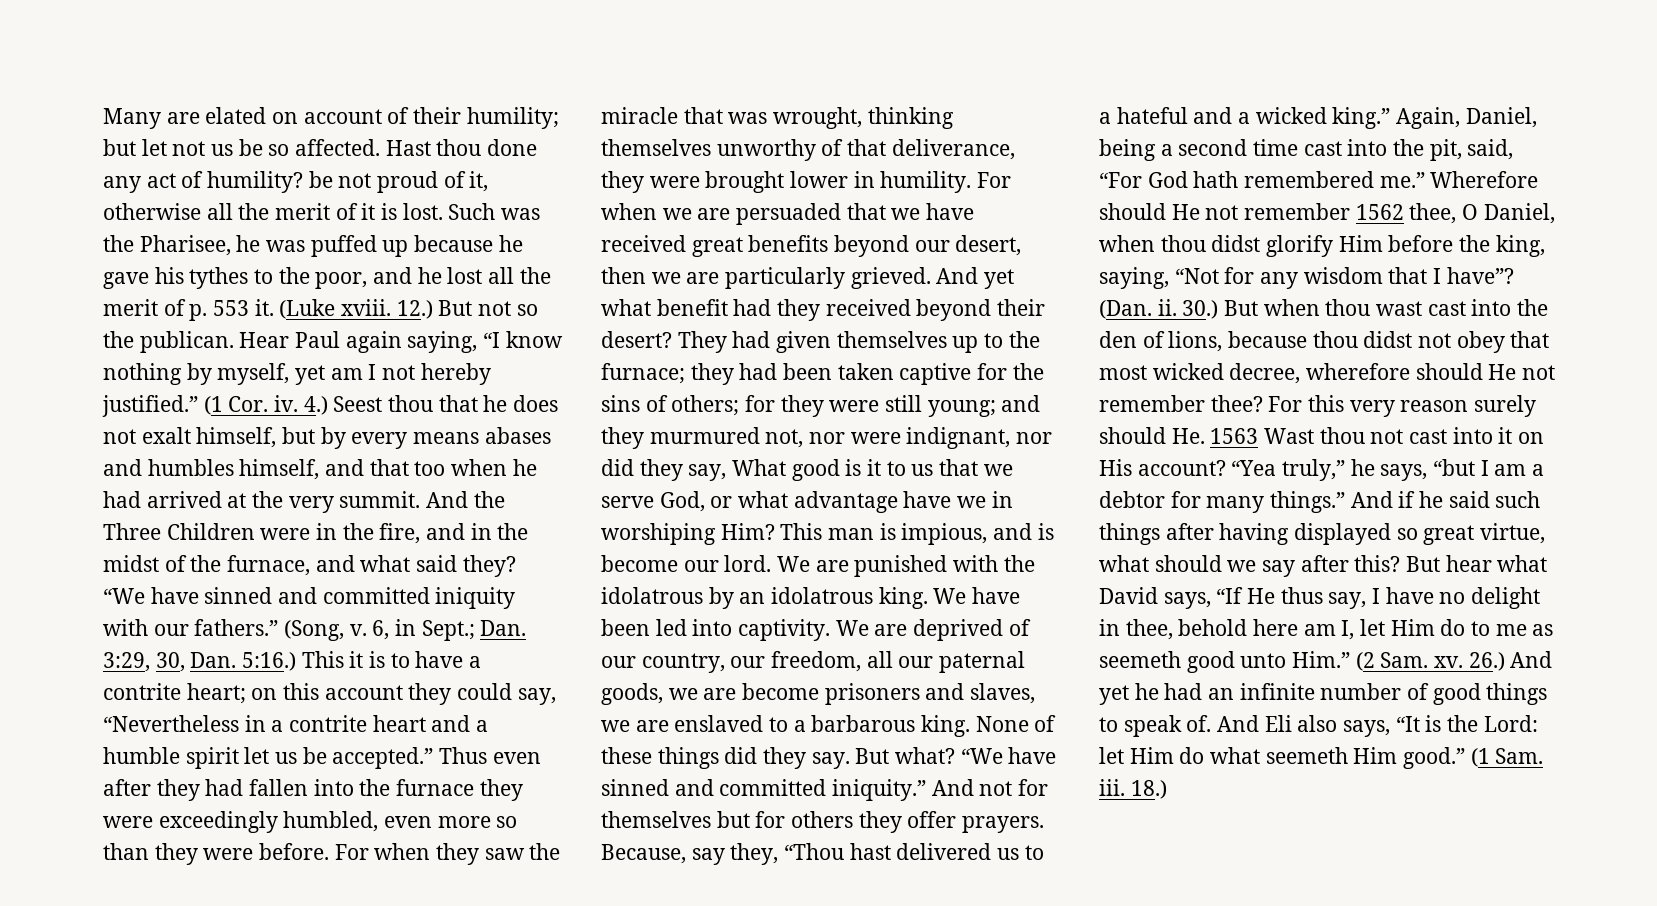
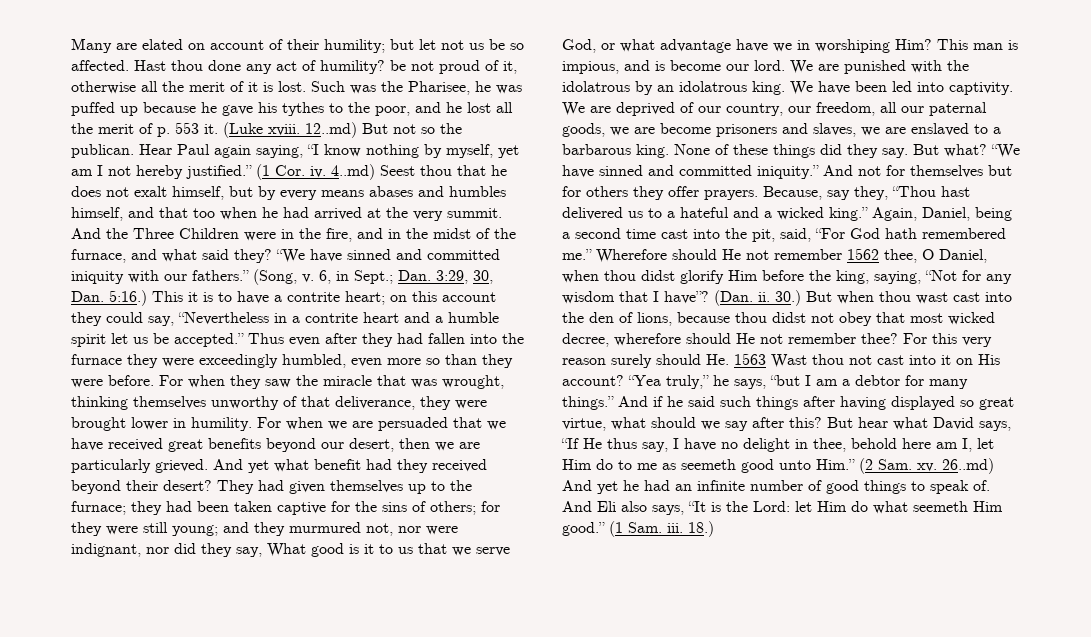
- 12.) But not so the publican.
+ 12..md) But not so the publican.
- 4.) Seest thou that he does not exalt himself, but by every means abases and humbles himself, and that too when he had arrived at the very summit.
+ 4..md) Seest thou that he does not exalt himself, but by every means abases and humbles himself, and that too when he had arrived at the very summit.
- 26.) And yet he had an infinite number of good things to speak of.
+ 26..md) And yet he had an infinite number of good things to speak of.

